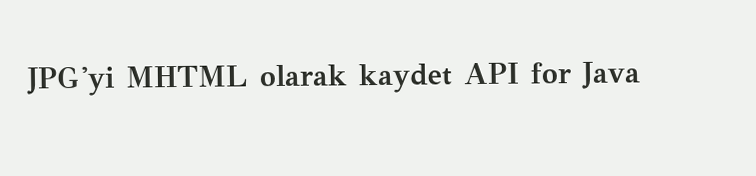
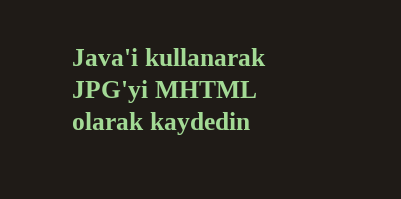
- JPG'yi MHTML olarak kaydet API for Java
+ Java'i kullanarak JPG'yi MHTML olarak kaydedin

